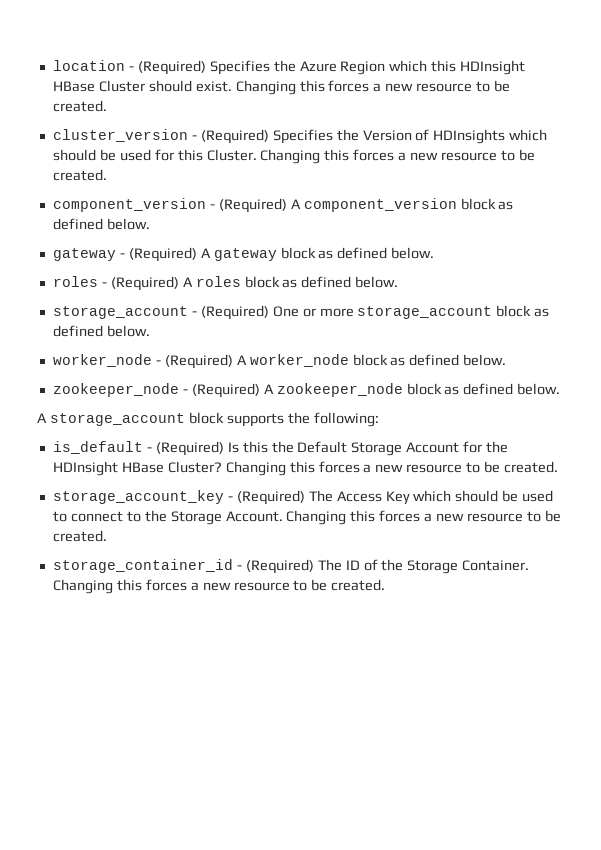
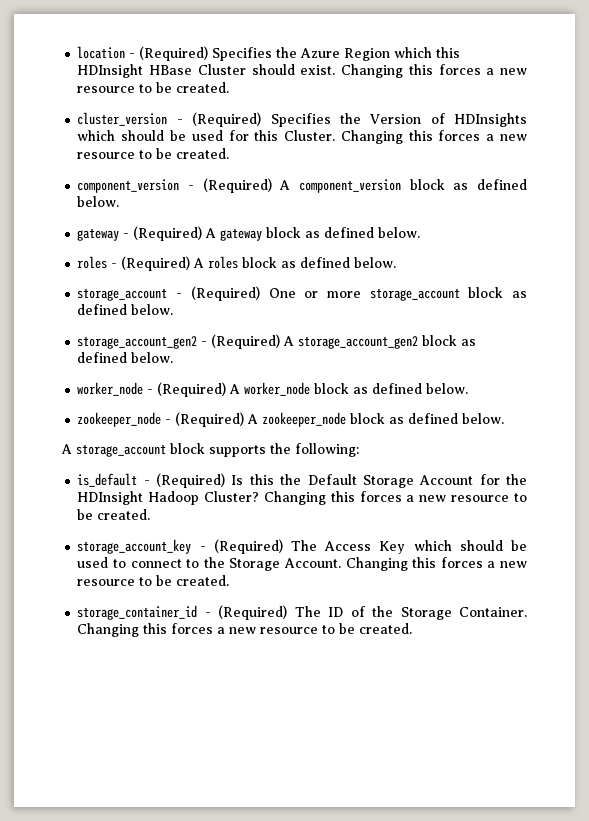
+ storage_account_gen2 - (Required) A storage_account_gen2 block as defined below.
- is_default - (Required) Is this the Default Storage Account for the HDInsight HBase Cluster?
+ is_default - (Required) Is this the Default Storage Account for the HDInsight Hadoop Cluster?

